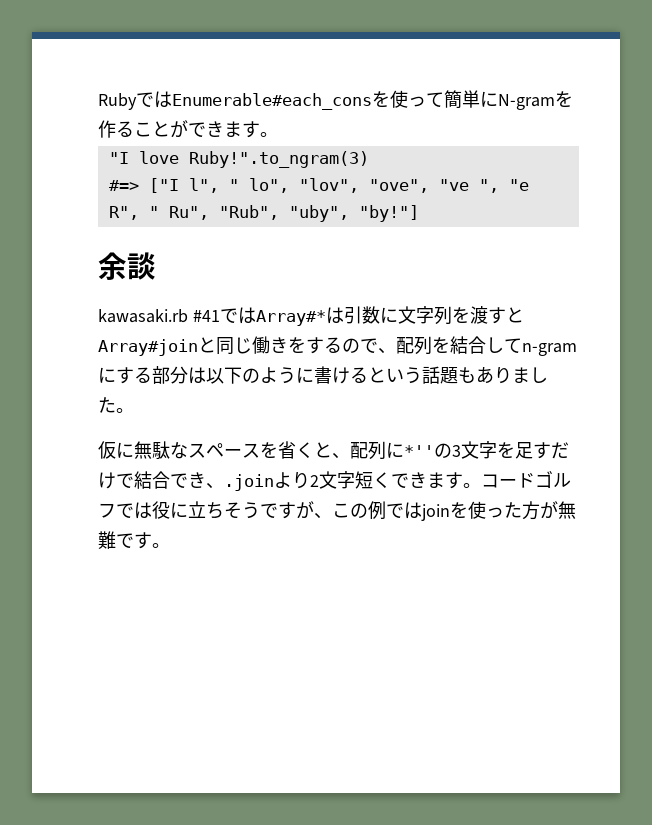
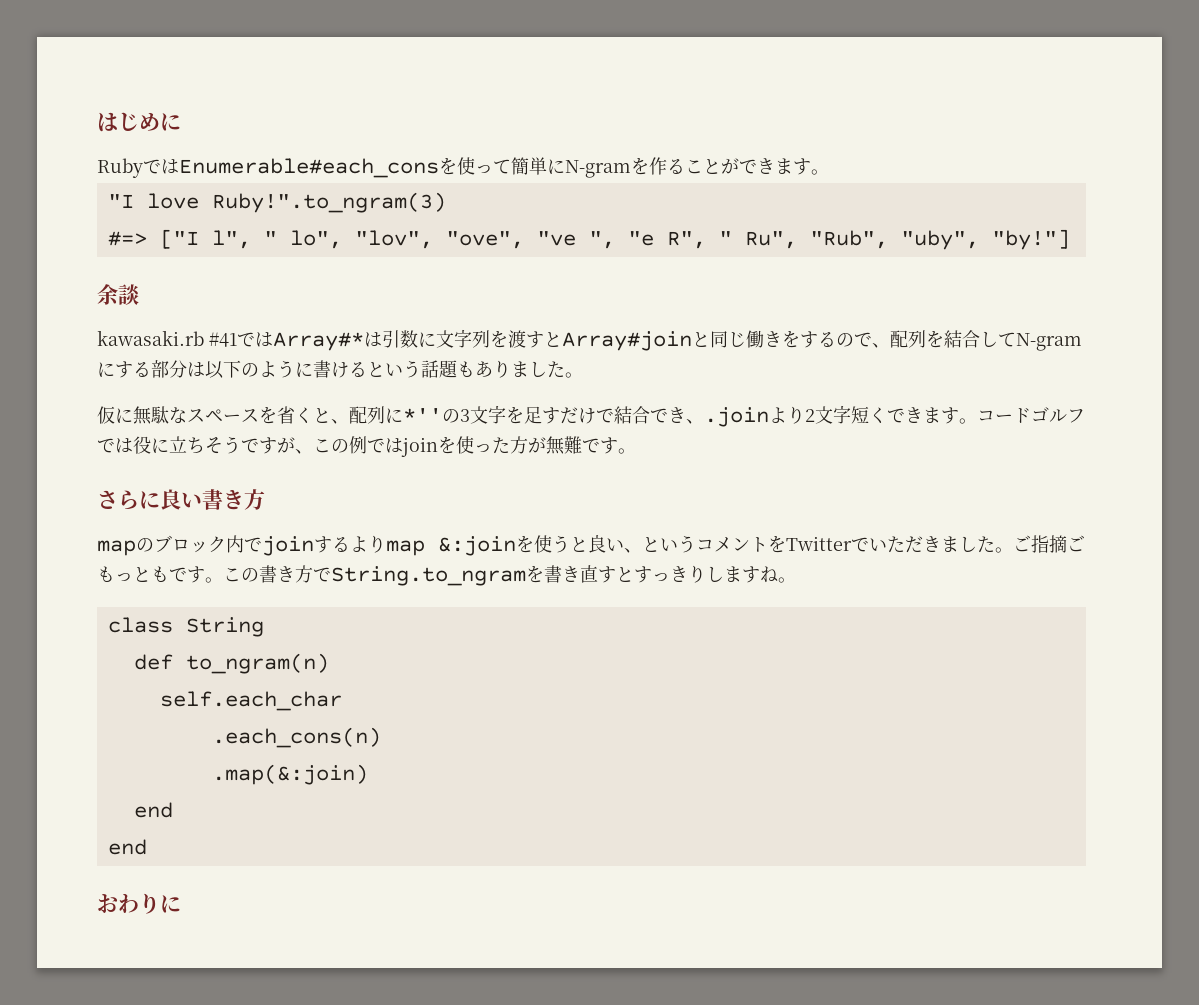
+ はじめに
- kawasaki.rb #41ではArray#*は引数に文字列を渡すとArray#joinと同じ働きをするので、配列を結合してn-gramにする部分は以下のように書けるという話題もありました。
+ kawasaki.rb #41ではArray#*は引数に文字列を渡すとArray#joinと同じ働きをするので、配列を結合してN-gramにする部分は以下のように書けるという話題もありました。
+ さらに良い書き方
+ mapのブロック内でjoinするよりmap &:joinを使うと良い、というコメントをTwitterでいただきました。ご指摘ごもっともです。この書き方でString.to_ngramを書き直すとすっきりしますね。
+ class String
+ def to_ngram(n)
+ self.each_char
+ .each_cons(n)
+ .map(&:join)
+ end
+ end
+ おわりに

